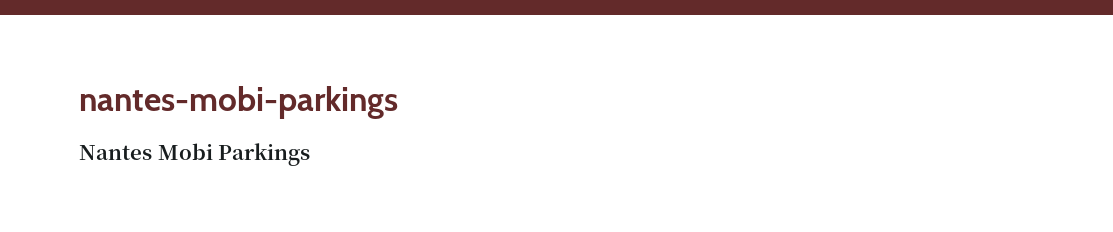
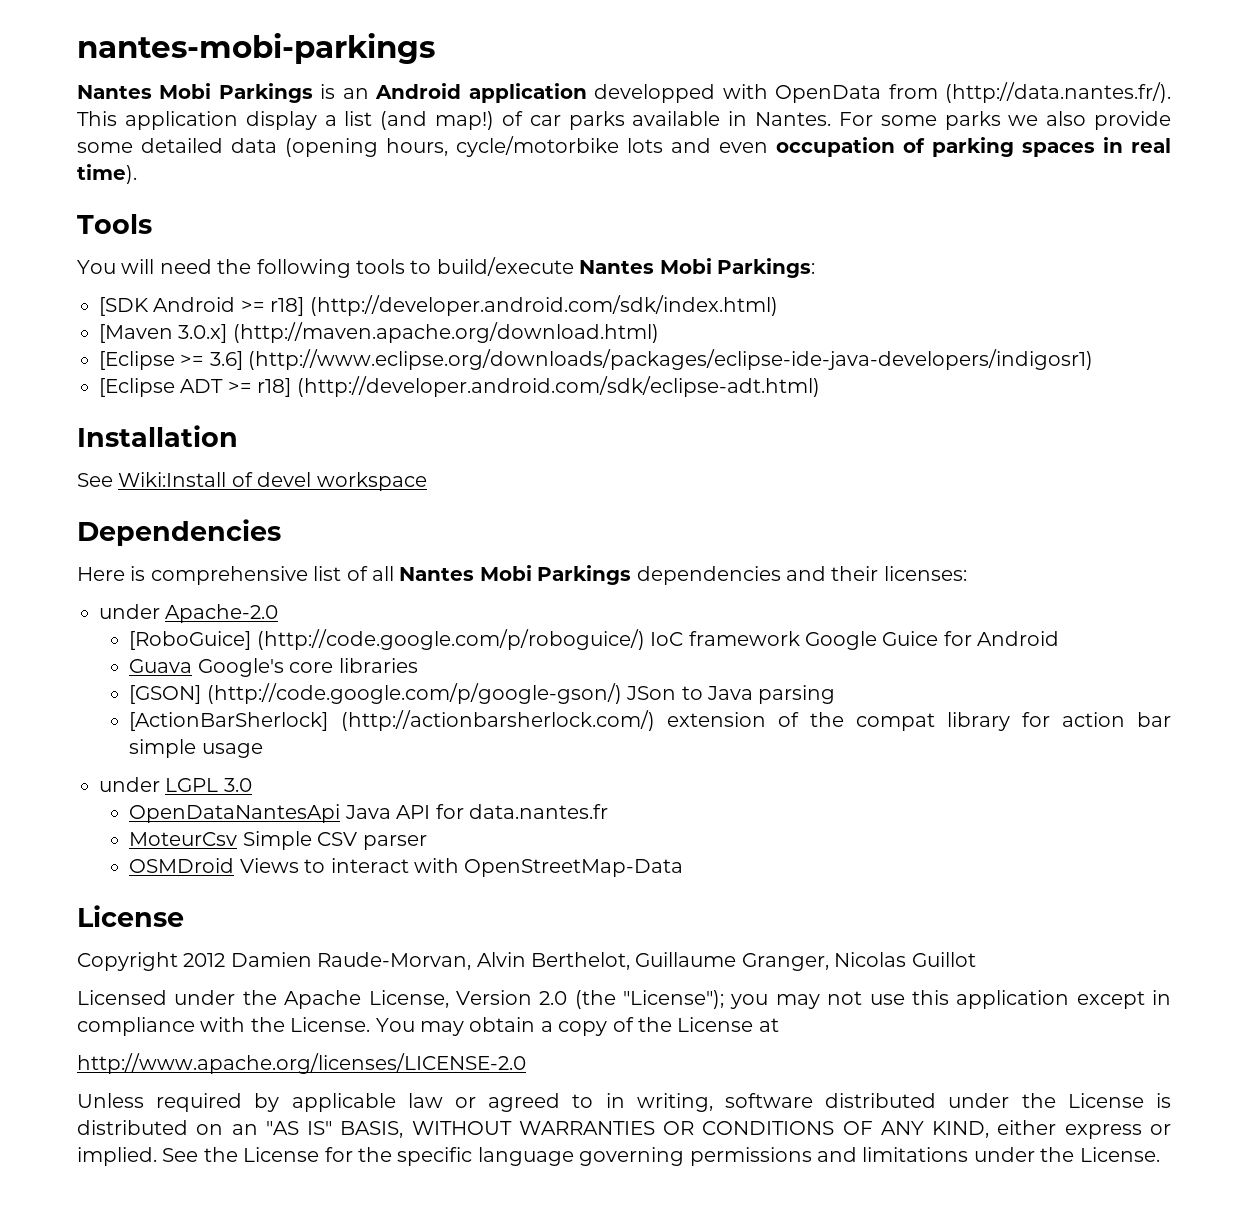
- Nantes Mobi Parkings
+ Nantes Mobi Parkings is an Android application developped with OpenData from (http://data.nantes.fr/). This application display a list (and map!) of car parks available in Nantes. For some parks we also provide some detailed data (opening hours, cycle/motorbike lots and even occupation of parking spaces in real time).
+ Tools
+ You will need the following tools to build/execute Nantes Mobi Parkings:
+ [SDK Android >= r18] (http://developer.android.com/sdk/index.html)
+ [Maven 3.0.x] (http://maven.apache.org/download.html)
+ [Eclipse >= 3.6] (http://www.eclipse.org/downloads/packages/eclipse-ide-java-developers/indigosr1)
+ [Eclipse ADT >= r18] (http://developer.android.com/sdk/eclipse-adt.html)
+ Installation
+ See Wiki:Install of devel workspace
+ Dependencies
+ Here is comprehensive list of all Nantes Mobi Parkings dependencies and their licenses:
+ under Apache-2.0
+ [RoboGuice] (http://code.google.com/p/roboguice/) IoC framework Google Guice for Android
+ Guava Google's core libraries
+ [GSON] (http://code.google.com/p/google-gson/) JSon to Java parsing
+ [ActionBarSherlock] (http://actionbarsherlock.com/) extension of the compat library for action bar simple usage
+ under LGPL 3.0
+ OpenDataNantesApi Java API for data.nantes.fr
+ MoteurCsv Simple CSV parser
+ OSMDroid Views to interact with OpenStreetMap-Data
+ License
+ Copyright 2012 Damien Raude-Morvan, Alvin Berthelot, Guillaume Granger, Nicolas Guillot
+ Licensed under the Apache License, Version 2.0 (the "License"); you may not use this application except in compliance with the License. You may obtain a copy of the License at
+ http://www.apache.org/licenses/LICENSE-2.0
+ Unless required by applicable law or agreed to in writing, software distributed under the License is distributed on an "AS IS" BASIS, WITHOUT WARRANTIES OR CONDITIONS OF ANY KIND, either express or implied. See the License for the specific language governing permissions and limitations under the License.

